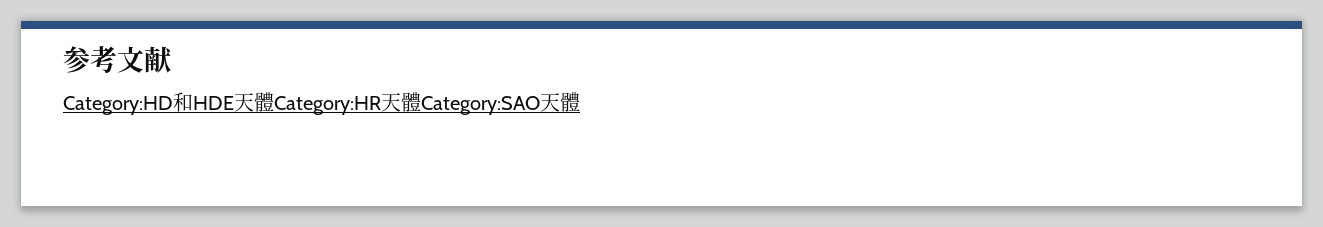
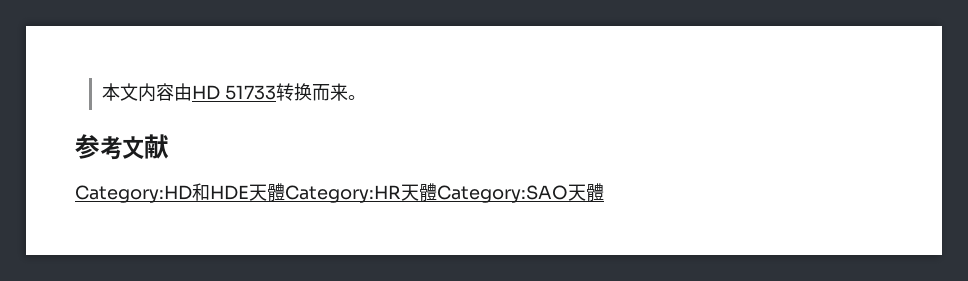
+ 本文内容由HD 51733转换而来。

